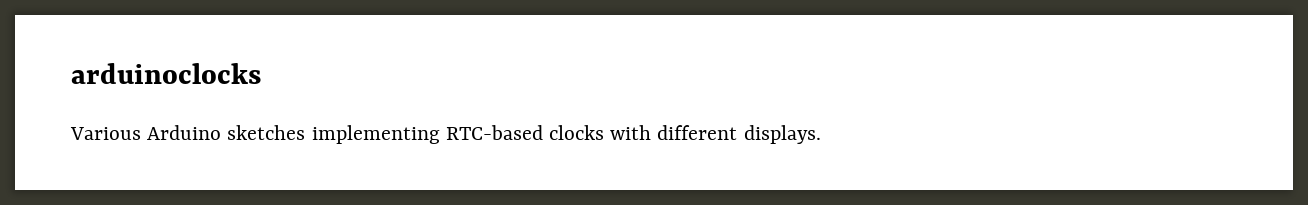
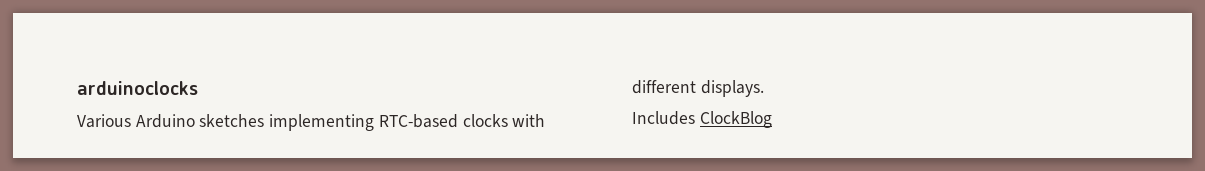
+ Includes ClockBlog

